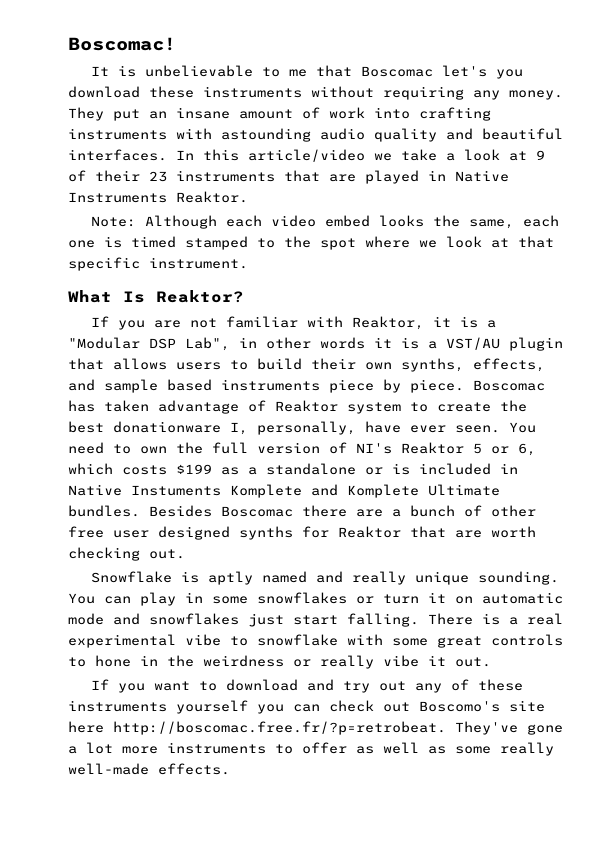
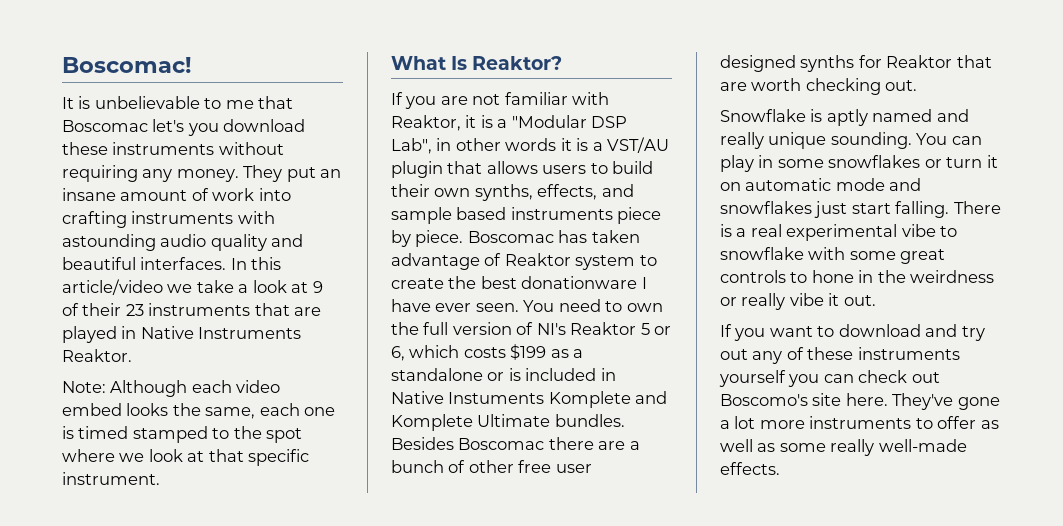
- Boscomac has taken advantage of Reaktor system to create the best donationware I, personally, have ever seen.
+ Boscomac has taken advantage of Reaktor system to create the best donationware I have ever seen.
- If you want to download and try out any of these instruments yourself you can check out Boscomo's site here http://boscomac.free.fr/?p=retrobeat. They've gone a lot more instruments to offer as well as some really well-made effects.
+ If you want to download and try out any of these instruments yourself you can check out Boscomo's site here. They've gone a lot more instruments to offer as well as some really well-made effects.

